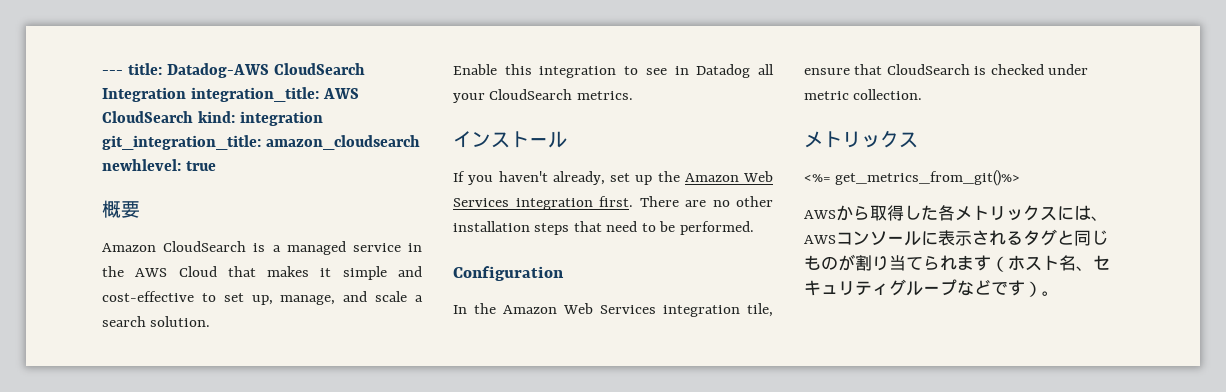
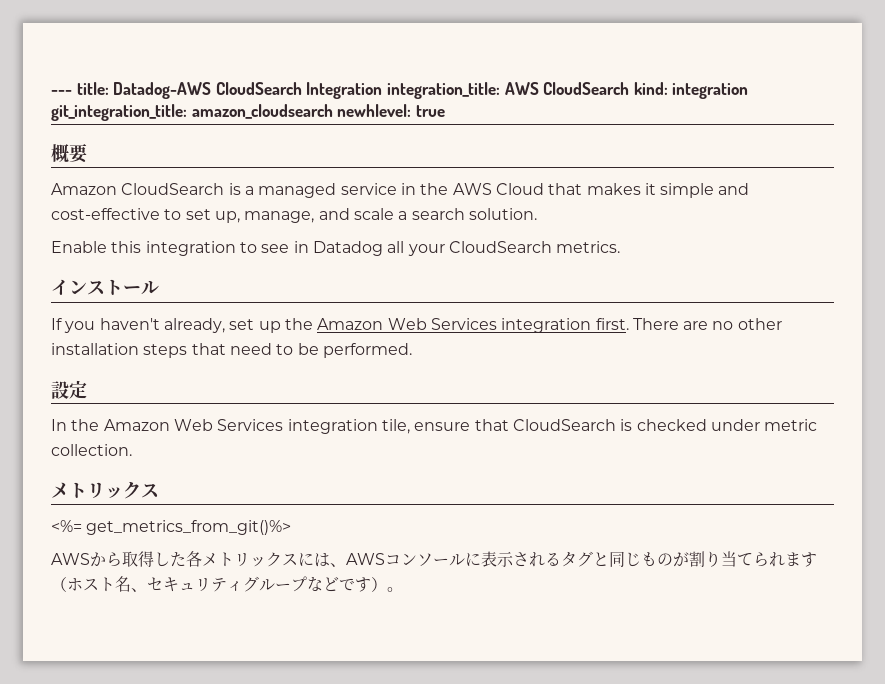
- Configuration
+ 設定

